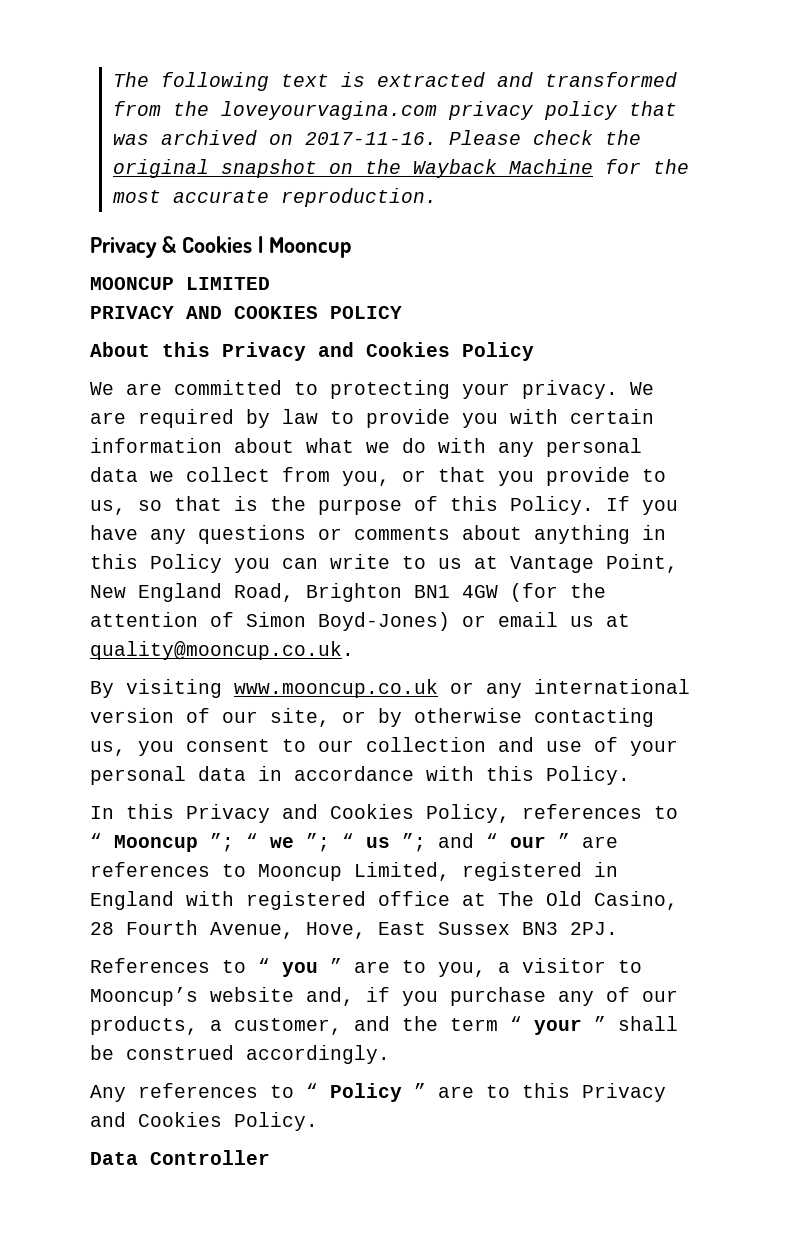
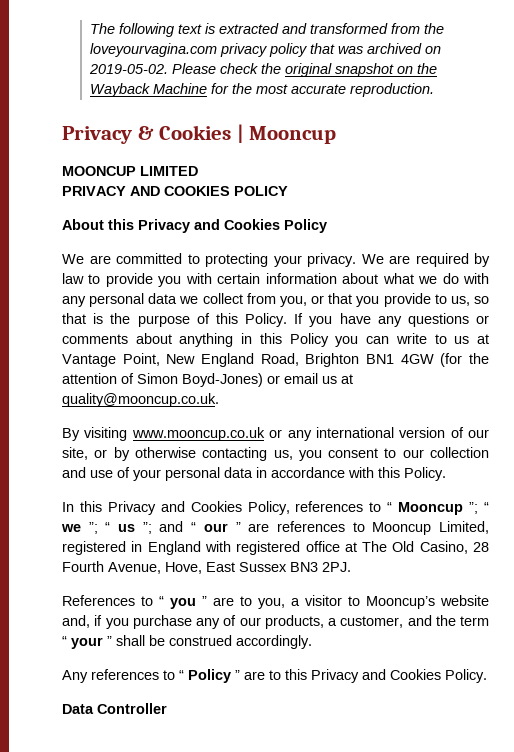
- The following text is extracted and transformed from the loveyourvagina.com privacy policy that was archived on 2017-11-16.
+ The following text is extracted and transformed from the loveyourvagina.com privacy policy that was archived on 2019-05-02.

